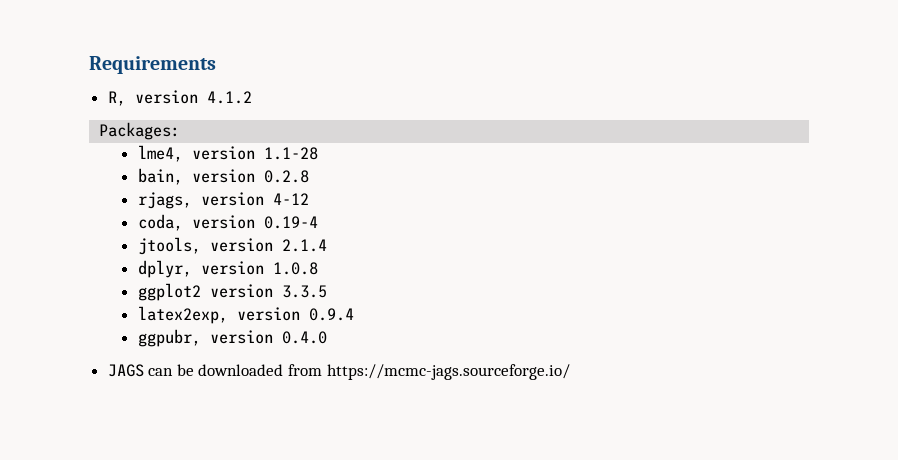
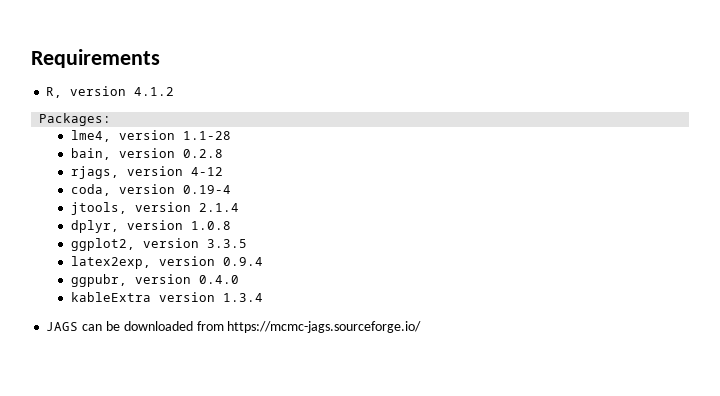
- ggplot2 version 3.3.5
+ ggplot2, version 3.3.5
+ kableExtra version 1.3.4

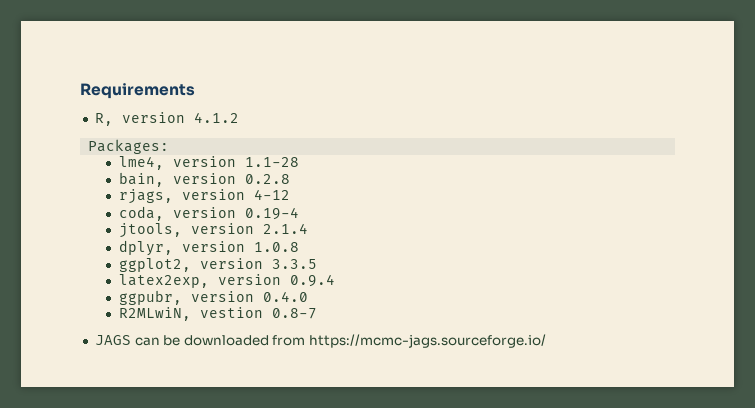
- kableExtra version 1.3.4
+ R2MLwiN, vestion 0.8-7

